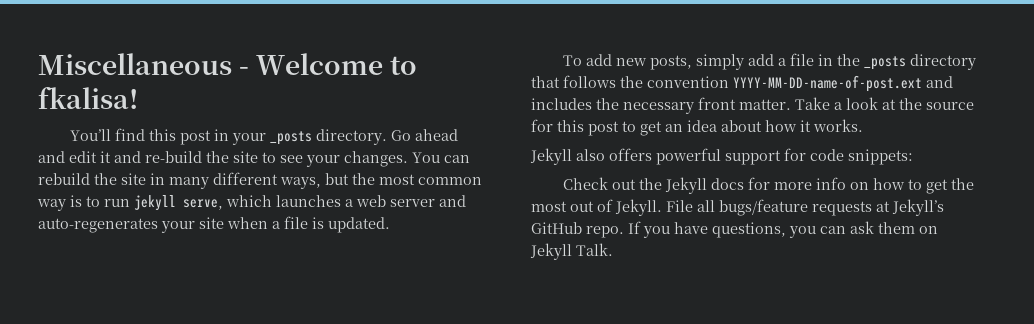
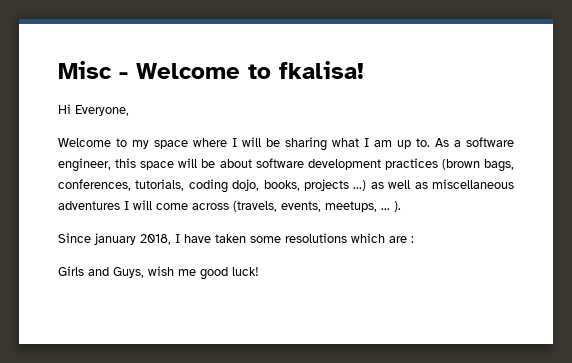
- Miscellaneous - Welcome to fkalisa!
+ Misc - Welcome to fkalisa!
- You’ll find this post in your _posts directory. Go ahead and edit it and re-build the site to see your changes. You can rebuild the site in many different ways, but the most common way is to run jekyll serve, which launches a web server and auto-regenerates your site when a file is updated.
- To add new posts, simply add a file in the _posts directory that follows the convention YYYY-MM-DD-name-of-post.ext and includes the necessary front matter. Take a look at the source for this post to get an idea about how it works.
- Jekyll also offers powerful support for code snippets:
- Check out the Jekyll docs for more info on how to get the most out of Jekyll. File all bugs/feature requests at Jekyll’s GitHub repo. If you have questions, you can ask them on Jekyll Talk.
+ Hi Everyone,
+ Welcome to my space where I will be sharing what I am up to. As a software engineer, this space will be about software development practices (brown bags, conferences, tutorials, coding dojo, books, projects ...) as well as miscellaneous adventures I will come across (travels, events, meetups, ... ).
+ Since january 2018, I have taken some resolutions which are :
+ Girls and Guys, wish me good luck!

